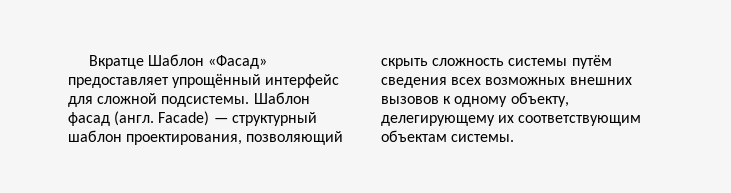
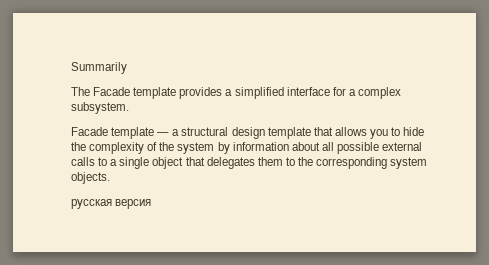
- Вкратце Шаблон «Фасад» предоставляет упрощённый интерфейс для сложной подсистемы. Шаблон фасад (англ. Facade) — структурный шаблон проектирования, позволяющий скрыть сложность системы путём сведения всех возможных внешних вызовов к одному объекту, делегирующему их соответствующим объектам системы.
+ Summarily
+ The Facade template provides a simplified interface for a complex subsystem.
+ Facade template — a structural design template that allows you to hide the complexity of the system by information about all possible external calls to a single object that delegates them to the corresponding system objects.
+ русская версия

